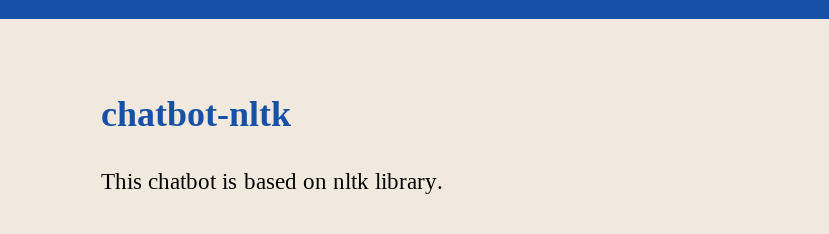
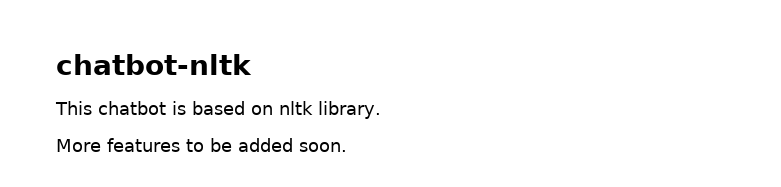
+ More features to be added soon.

